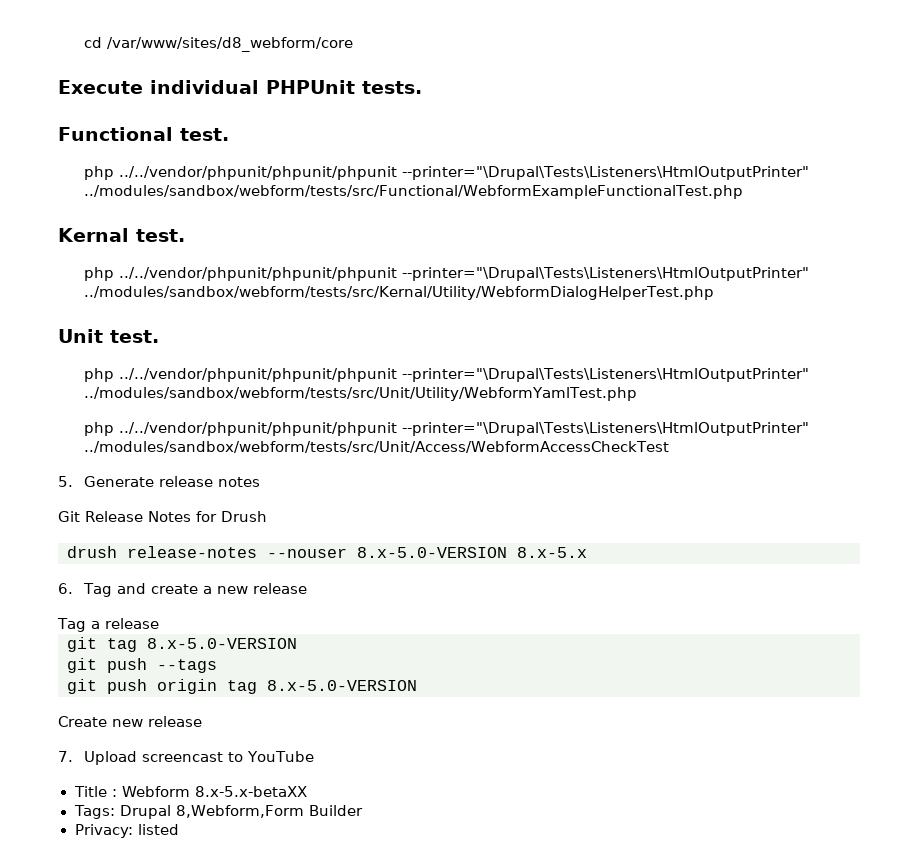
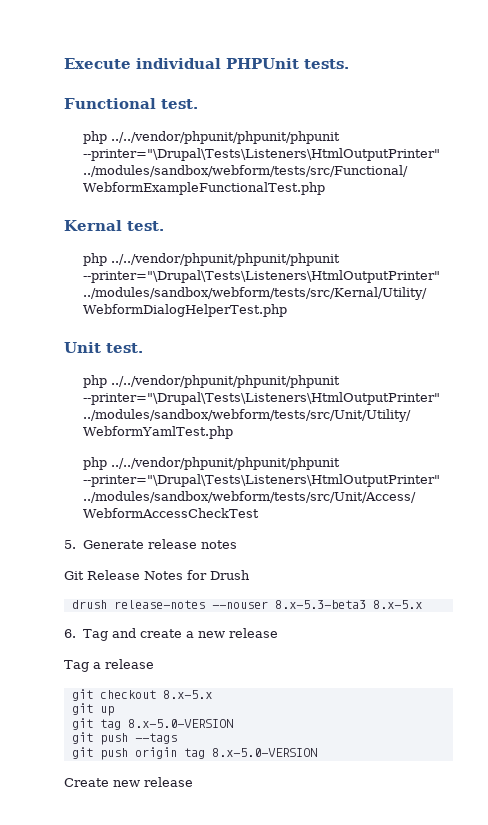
- cd /var/www/sites/d8_webform/core
- drush release-notes --nouser 8.x-5.0-VERSION 8.x-5.x
+ drush release-notes --nouser 8.x-5.3-beta3 8.x-5.x
+ git checkout 8.x-5.x
+ git up
- 7. Upload screencast to YouTube
- Title : Webform 8.x-5.x-betaXX
- Tags: Drupal 8,Webform,Form Builder
- Privacy: listed

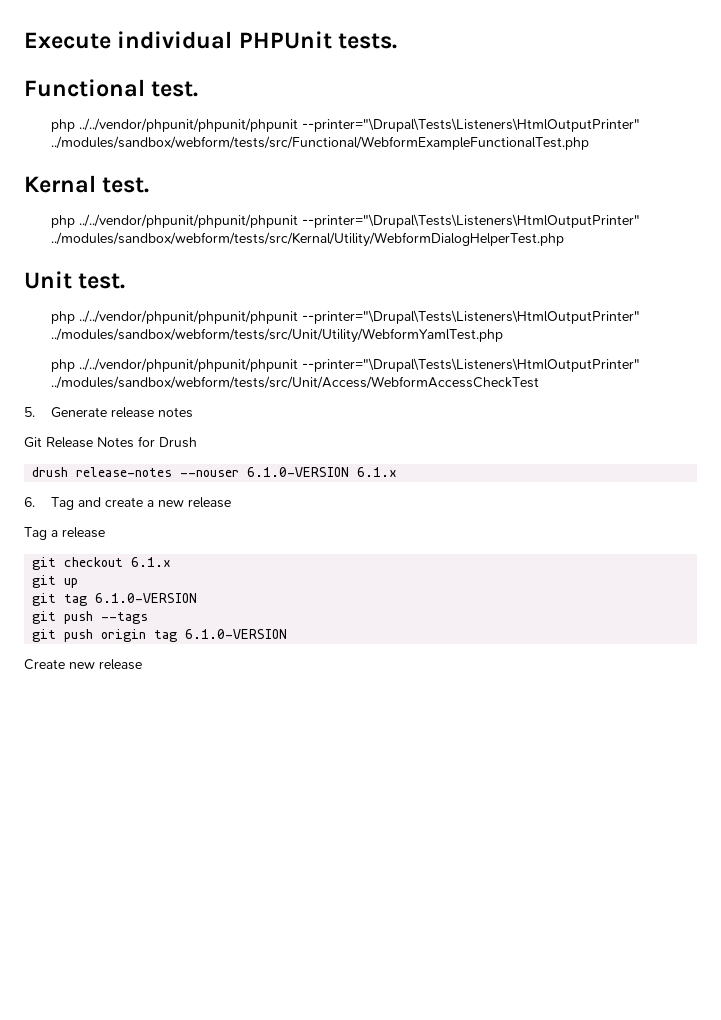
- drush release-notes --nouser 8.x-5.3-beta3 8.x-5.x
+ drush release-notes --nouser 6.1.0-VERSION 6.1.x
- git checkout 8.x-5.x
+ git checkout 6.1.x
- git tag 8.x-5.0-VERSION
+ git tag 6.1.0-VERSION
- git push origin tag 8.x-5.0-VERSION
+ git push origin tag 6.1.0-VERSION

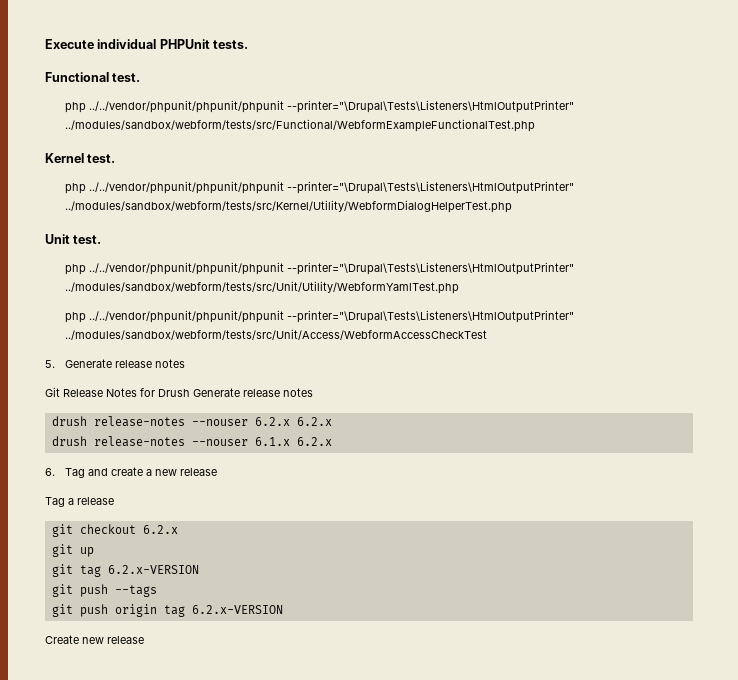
- Kernal test.
- php ../../vendor/phpunit/phpunit/phpunit --printer="\Drupal\Tests\Listeners\HtmlOutputPrinter" ../modules/sandbox/webform/tests/src/Kernal/Utility/WebformDialogHelperTest.php
+ Kernel test.
+ php ../../vendor/phpunit/phpunit/phpunit --printer="\Drupal\Tests\Listeners\HtmlOutputPrinter" ../modules/sandbox/webform/tests/src/Kernel/Utility/WebformDialogHelperTest.php
- Git Release Notes for Drush
- drush release-notes --nouser 6.1.0-VERSION 6.1.x
+ Git Release Notes for Drush Generate release notes
+ drush release-notes --nouser 6.2.x 6.2.x
+ drush release-notes --nouser 6.1.x 6.2.x
- git checkout 6.1.x
+ git checkout 6.2.x
- git tag 6.1.0-VERSION
+ git tag 6.2.x-VERSION
- git push origin tag 6.1.0-VERSION
+ git push origin tag 6.2.x-VERSION

